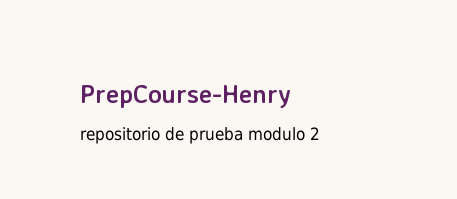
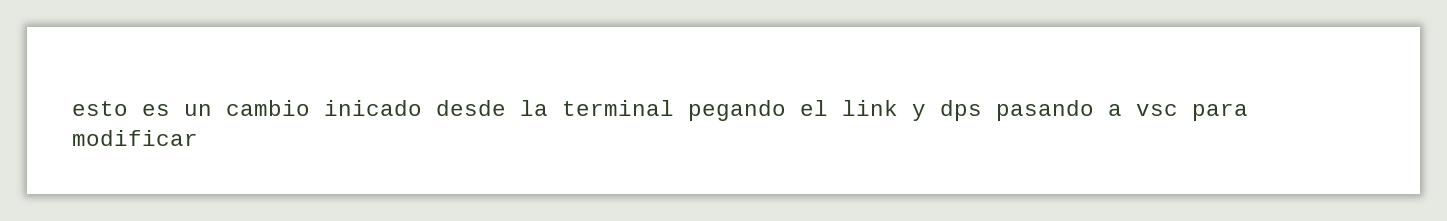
- PrepCourse-Henry
- repositorio de prueba modulo 2
+ esto es un cambio inicado desde la terminal pegando el link y dps pasando a vsc para modificar

